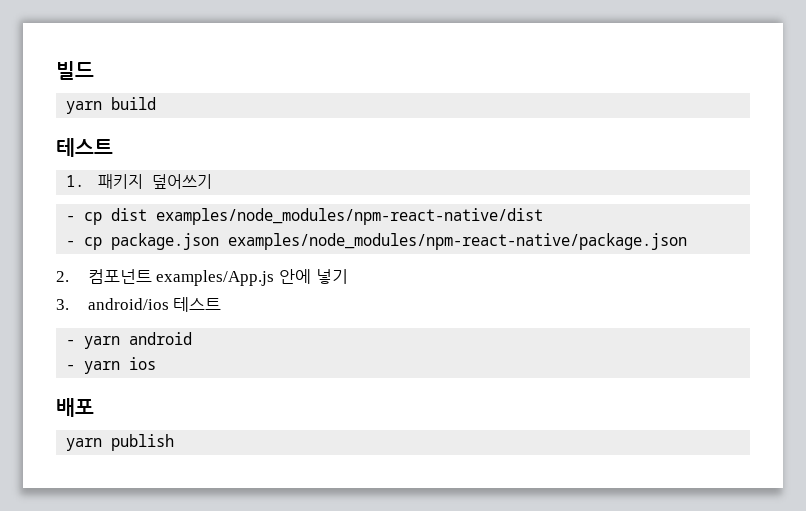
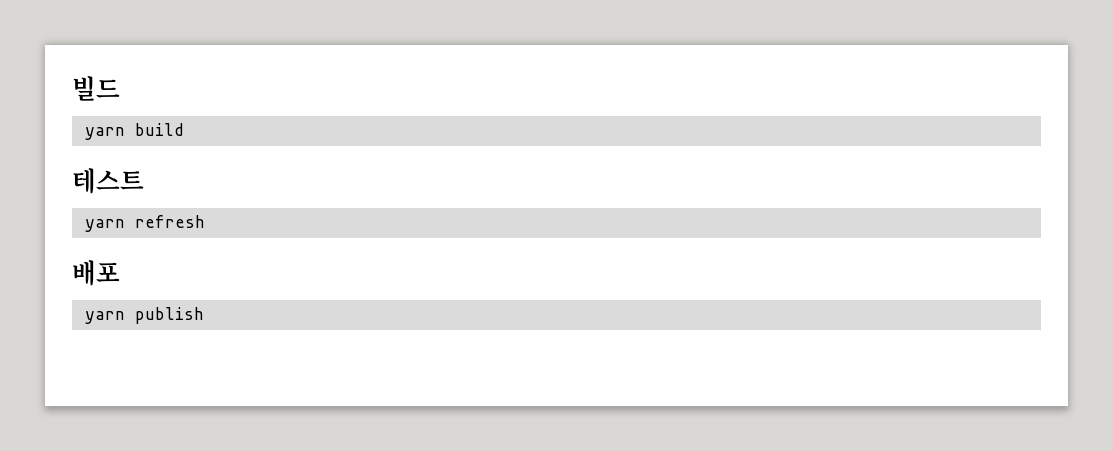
- 1. 패키지 덮어쓰기
- - cp dist examples/node_modules/npm-react-native/dist
- - cp package.json examples/node_modules/npm-react-native/package.json
- 2. 컴포넌트 examples/App.js 안에 넣기
- 3. android/ios 테스트
- - yarn android
- - yarn ios
+ yarn refresh

